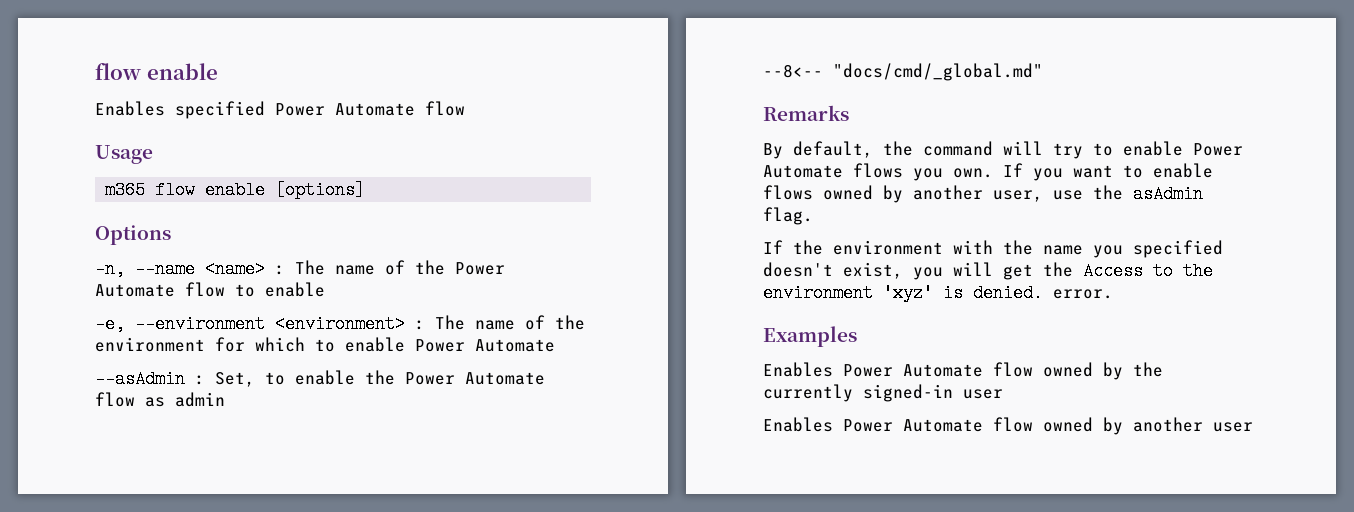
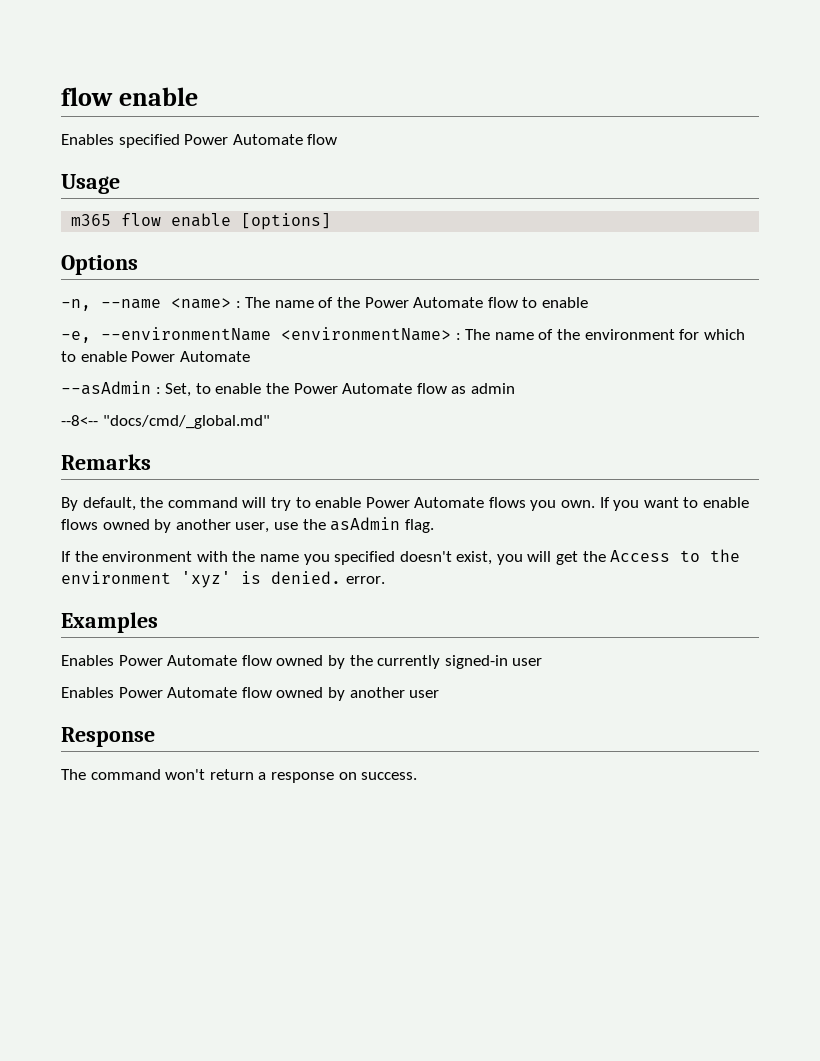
- -e, --environment <environment> : The name of the environment for which to enable Power Automate
+ -e, --environmentName <environmentName> : The name of the environment for which to enable Power Automate
+ Response
+ The command won't return a response on success.

